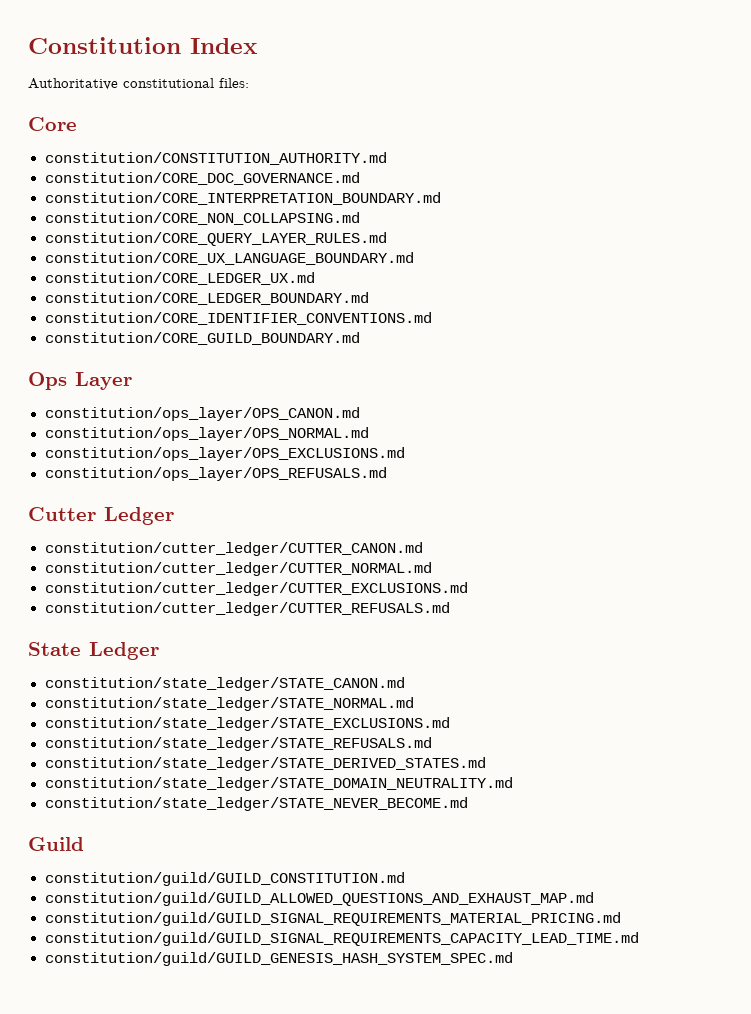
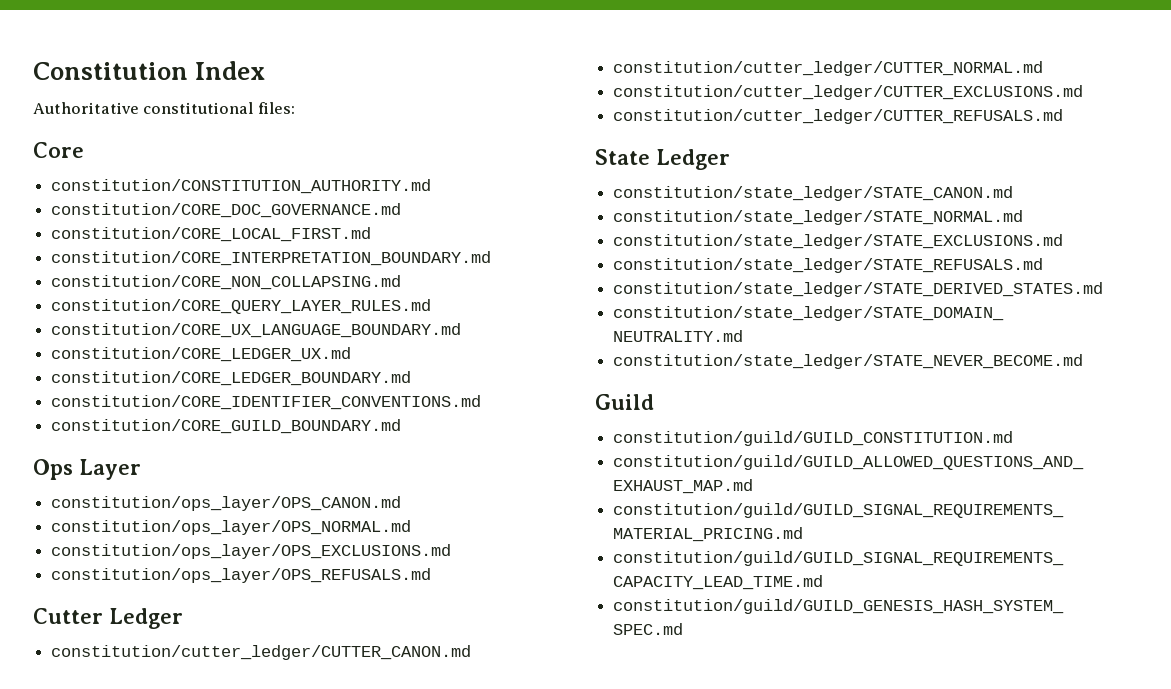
+ constitution/CORE_LOCAL_FIRST.md

